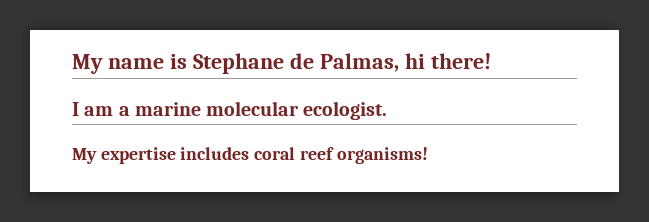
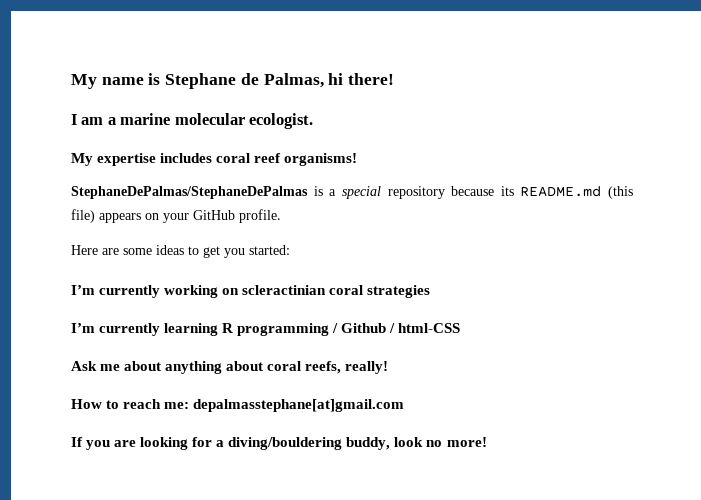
+ StephaneDePalmas/StephaneDePalmas is a special repository because its README.md (this file) appears on your GitHub profile.
+ Here are some ideas to get you started:
+ I’m currently working on scleractinian coral strategies
+ I’m currently learning R programming / Github / html-CSS
+ Ask me about anything about coral reefs, really!
+ How to reach me: depalmasstephane[at]gmail.com
+ If you are looking for a diving/bouldering buddy, look no more!

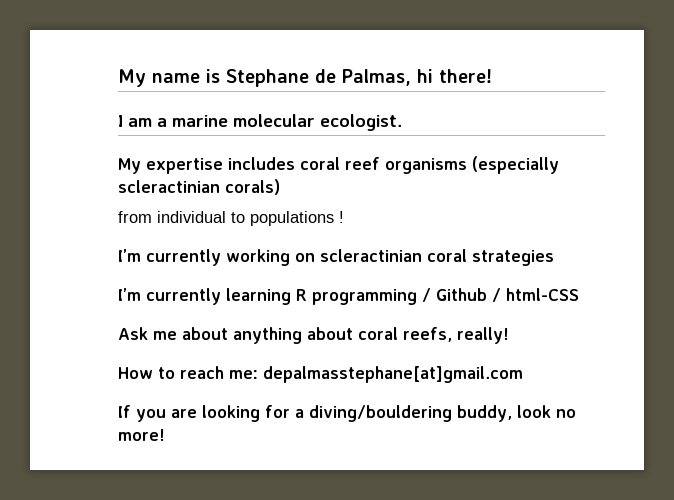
- My expertise includes coral reef organisms!
- StephaneDePalmas/StephaneDePalmas is a special repository because its README.md (this file) appears on your GitHub profile.
- Here are some ideas to get you started:
+ My expertise includes coral reef organisms (especially scleractinian corals)
+ from individual to populations !

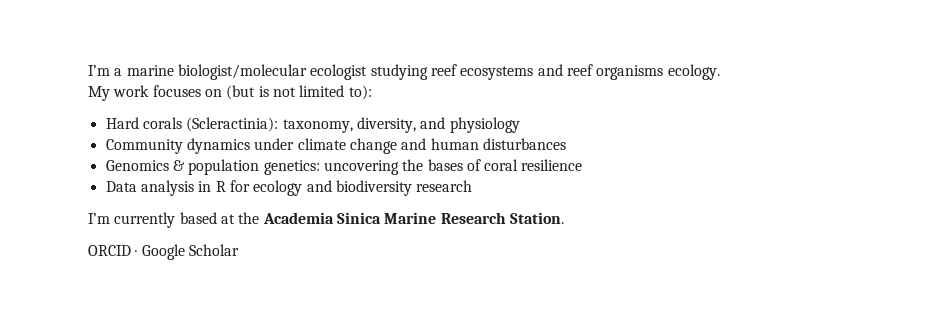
- My name is Stephane de Palmas, hi there!
- I am a marine molecular ecologist.
- My expertise includes coral reef organisms (especially scleractinian corals)
- from individual to populations !
- I’m currently working on scleractinian coral strategies
- I’m currently learning R programming / Github / html-CSS
- Ask me about anything about coral reefs, really!
- How to reach me: depalmasstephane[at]gmail.com
- If you are looking for a diving/bouldering buddy, look no more!
+ I’m a marine biologist/molecular ecologist studying reef ecosystems and reef organisms ecology.
+ My work focuses on (but is not limited to):
+ Hard corals (Scleractinia): taxonomy, diversity, and physiology
+ Community dynamics under climate change and human disturbances
+ Genomics & population genetics: uncovering the bases of coral resilience
+ Data analysis in R for ecology and biodiversity research
+ I’m currently based at the Academia Sinica Marine Research Station.
+ ORCID · Google Scholar

